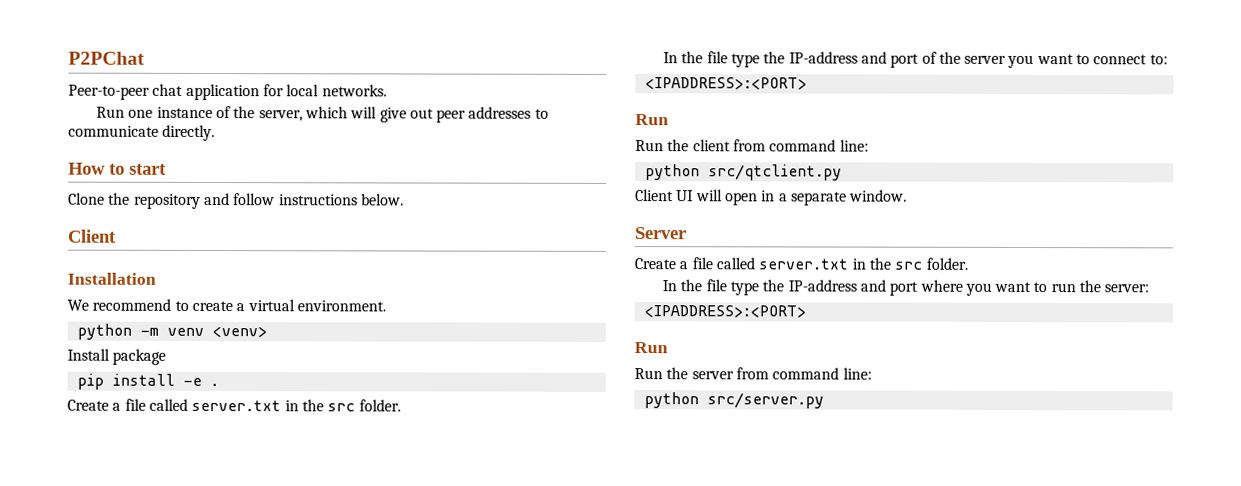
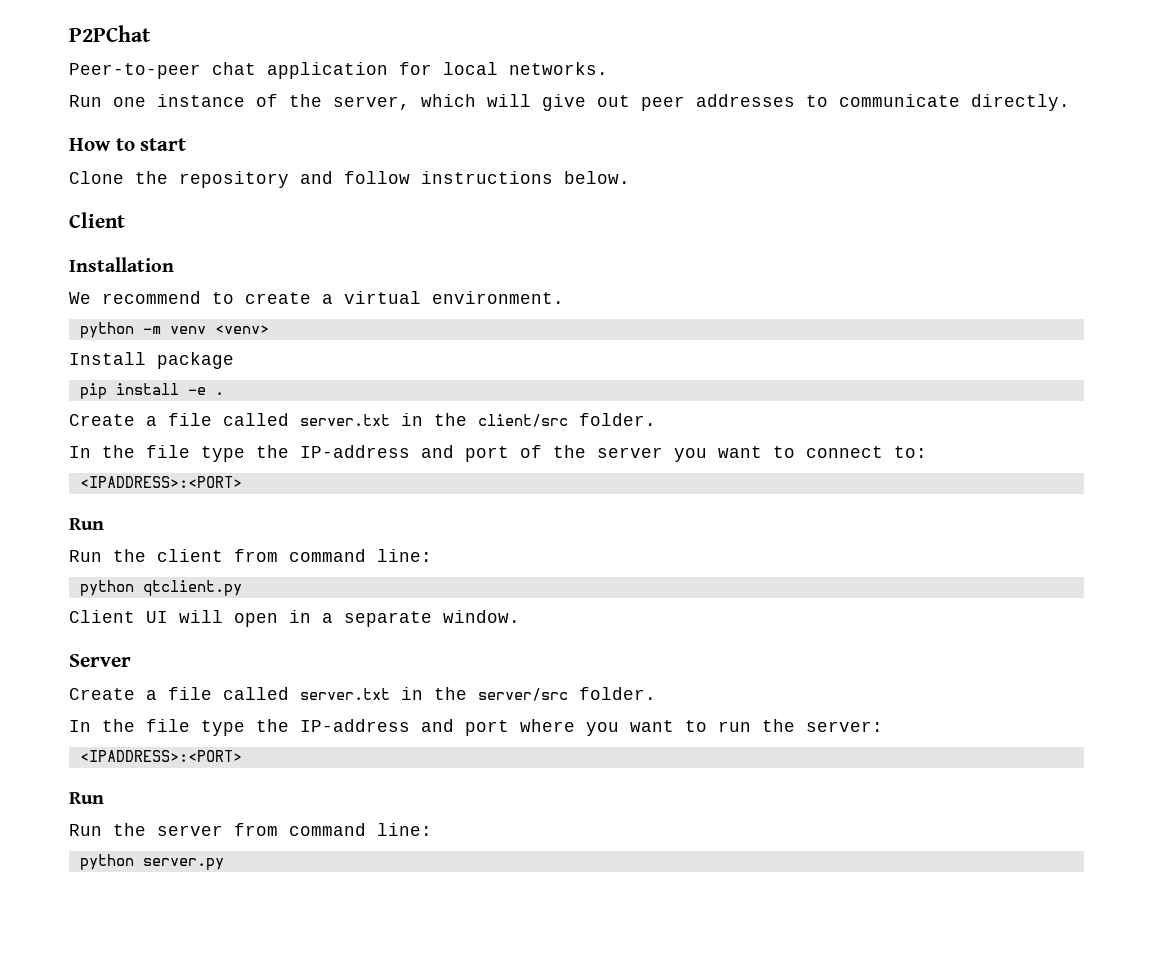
  pip install -e .
- Create a file called server.txt in the src folder.
+ Create a file called server.txt in the client/src folder.
- python src/qtclient.py
+ python qtclient.py
  Server
- Create a file called server.txt in the src folder.
+ Create a file called server.txt in the server/src folder.
- python src/server.py
+ python server.py

